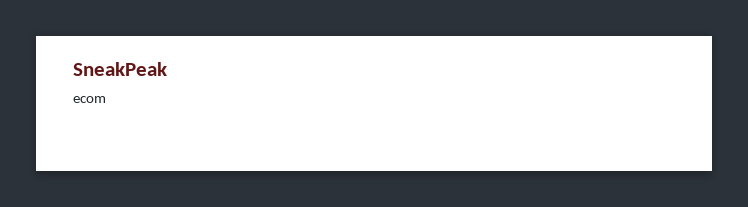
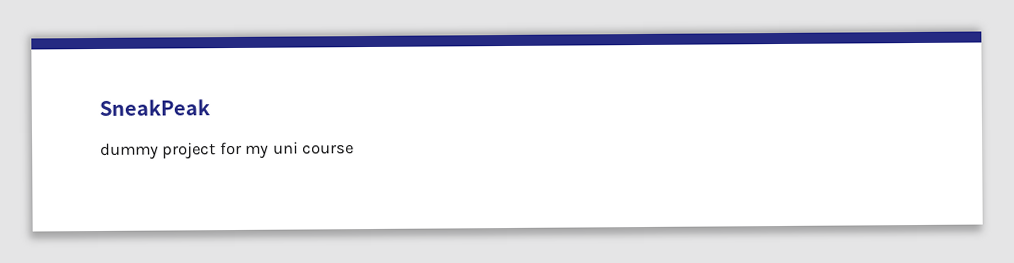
- ecom
+ dummy project for my uni course

